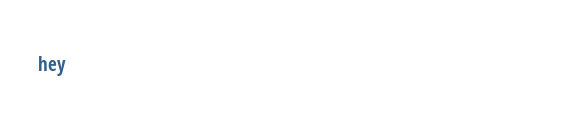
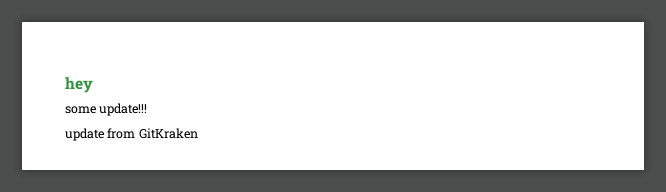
+ some update!!!
+ update from GitKraken

